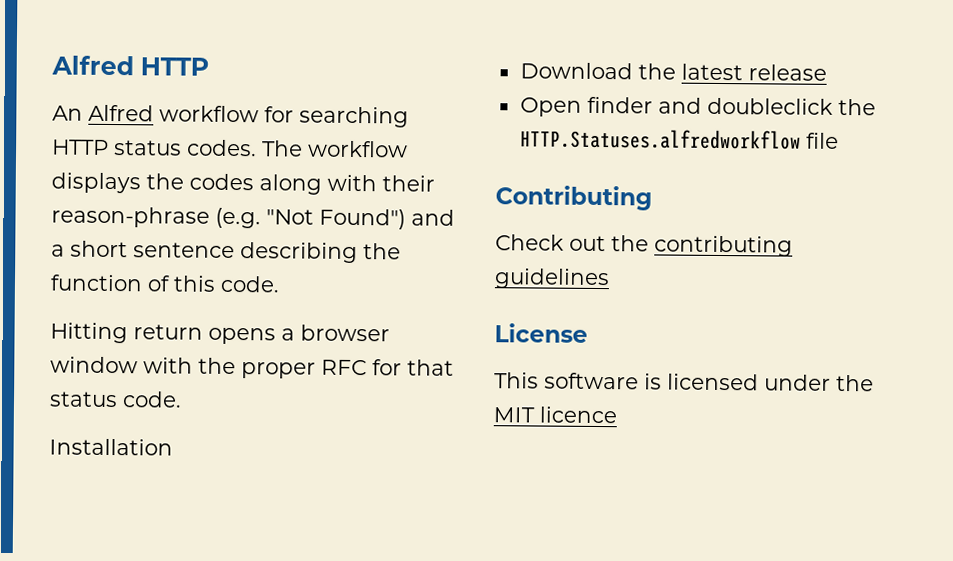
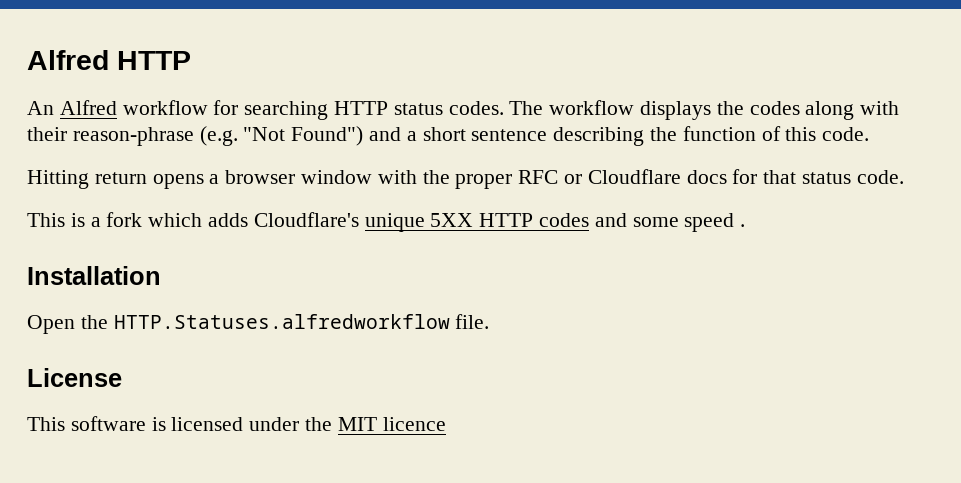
- Hitting return opens a browser window with the proper RFC for that status code.
+ Hitting return opens a browser window with the proper RFC or Cloudflare docs for that status code.
+ This is a fork which adds Cloudflare's unique 5XX HTTP codes and some speed .
  Installation
- Download the latest release
- Open finder and doubleclick the HTTP.Statuses.alfredworkflow file
- Contributing
- Check out the contributing guidelines
+ Open the HTTP.Statuses.alfredworkflow file.

